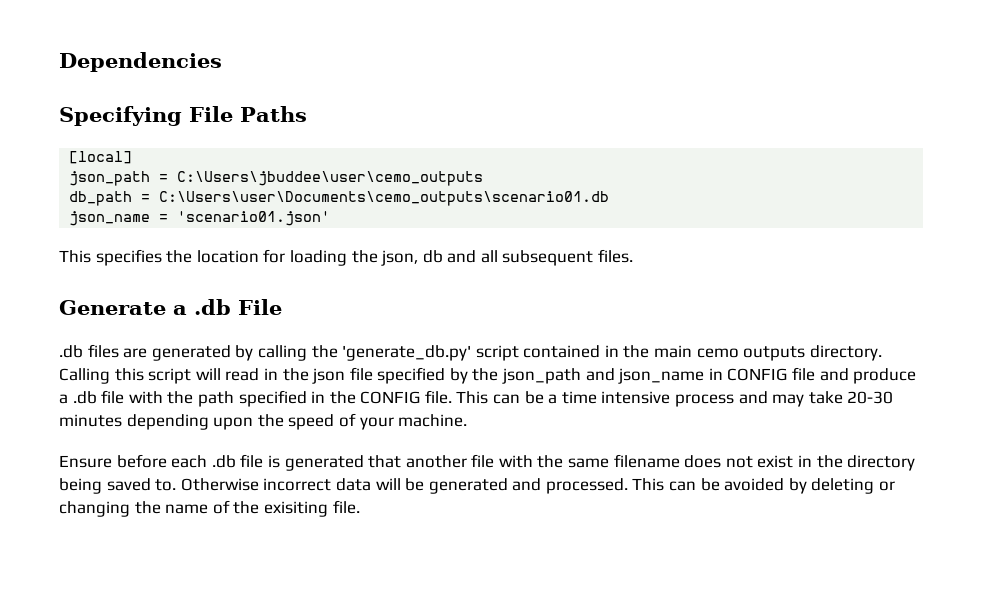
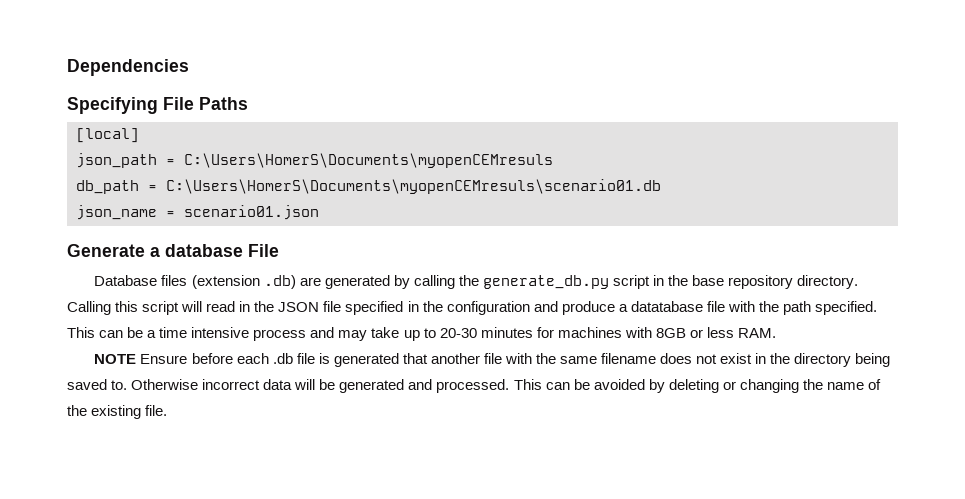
- json_path = C:\Users\jbuddee\user\cemo_outputs
+ json_path = C:\Users\HomerS\Documents\myopenCEMresuls
- db_path = C:\Users\user\Documents\cemo_outputs\scenario01.db
+ db_path = C:\Users\HomerS\Documents\myopenCEMresuls\scenario01.db
- json_name = 'scenario01.json'
- This specifies the location for loading the json, db and all subsequent files.
+ json_name = scenario01.json
- Generate a .db File
+ Generate a database File
- .db files are generated by calling the 'generate_db.py' script contained in the main cemo outputs directory.
+ Database files (extension .db) are generated by calling the generate_db.py script in the base repository directory.
- Calling this script will read in the json file specified by the json_path and json_name in CONFIG file and produce a .db file with the path specified in the CONFIG file.
+ Calling this script will read in the JSON file specified in the configuration and produce a datatabase file with the path specified.
- This can be a time intensive process and may take 20-30 minutes depending upon the speed of your machine.
- Ensure before each .db file is generated that another file with the same filename does not exist in the directory being saved to.
+ This can be a time intensive process and may take up to 20-30 minutes for machines with 8GB or less RAM.
+ NOTE Ensure before each .db file is generated that another file with the same filename does not exist in the directory being saved to.
- This can be avoided by deleting or changing the name of the exisiting file.
+ This can be avoided by deleting or changing the name of the existing file.

